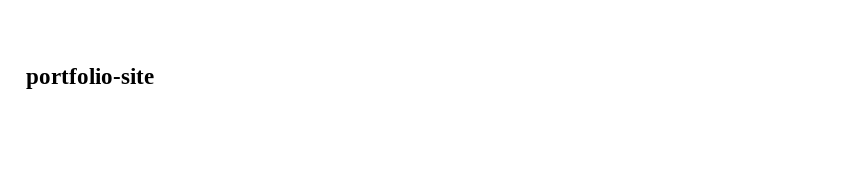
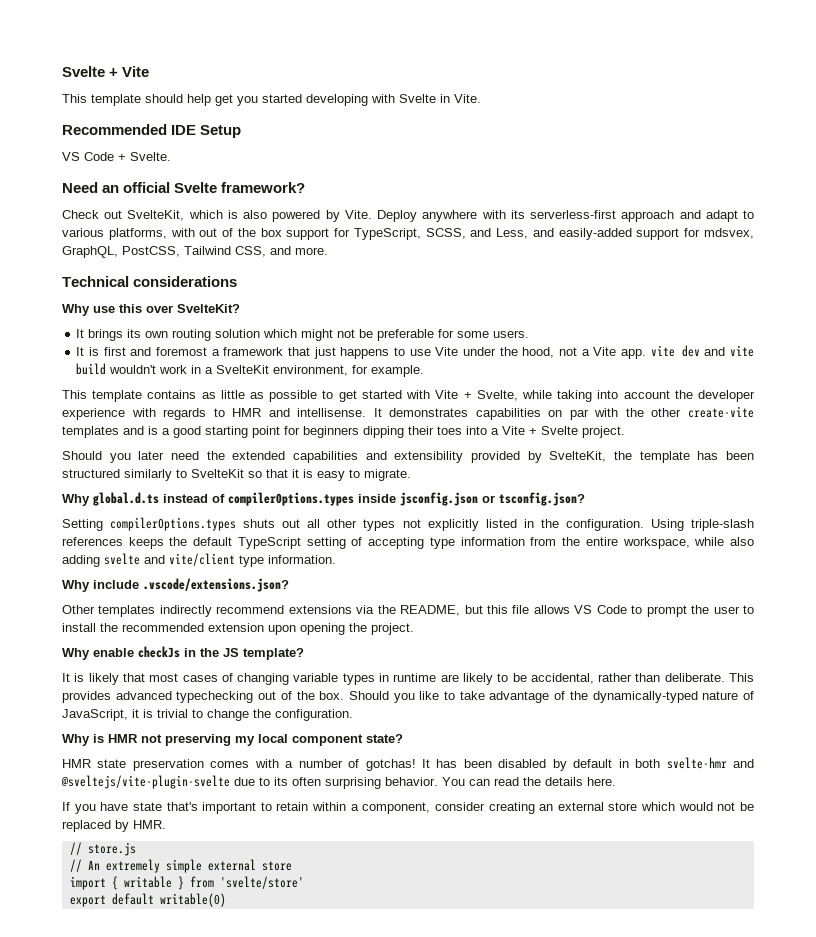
- portfolio-site
+ Svelte + Vite
+ This template should help get you started developing with Svelte in Vite.
+ Recommended IDE Setup
+ VS Code + Svelte.
+ Need an official Svelte framework?
+ Check out SvelteKit, which is also powered by Vite. Deploy anywhere with its serverless-first approach and adapt to various platforms, with out of the box support for TypeScript, SCSS, and Less, and easily-added support for mdsvex, GraphQL, PostCSS, Tailwind CSS, and more.
+ Technical considerations
+ Why use this over SvelteKit?
+ It brings its own routing solution which might not be preferable for some users.
+ It is first and foremost a framework that just happens to use Vite under the hood, not a Vite app. vite dev and vite build wouldn't work in a SvelteKit environment, for example.
+ This template contains as little as possible to get started with Vite + Svelte, while taking into account the developer experience with regards to HMR and intellisense. It demonstrates capabilities on par with the other create-vite templates and is a good starting point for beginners dipping their toes into a Vite + Svelte project.
+ Should you later need the extended capabilities and extensibility provided by SvelteKit, the template has been structured similarly to SvelteKit so that it is easy to migrate.
+ Why global.d.ts instead of compilerOptions.types inside jsconfig.json or tsconfig.json?
+ Setting compilerOptions.types shuts out all other types not explicitly listed in the configuration. Using triple-slash references keeps the default TypeScript setting of accepting type information from the entire workspace, while also adding svelte and vite/client type information.
+ Why include .vscode/extensions.json?
+ Other templates indirectly recommend extensions via the README, but this file allows VS Code to prompt the user to install the recommended extension upon opening the project.
+ Why enable checkJs in the JS template?
+ It is likely that most cases of changing variable types in runtime are likely to be accidental, rather than deliberate. This provides advanced typechecking out of the box. Should you like to take advantage of the dynamically-typed nature of JavaScript, it is trivial to change the configuration.
+ Why is HMR not preserving my local component state?
+ HMR state preservation comes with a number of gotchas! It has been disabled by default in both svelte-hmr and @sveltejs/vite-plugin-svelte due to its often surprising behavior. You can read the details here.
+ If you have state that's important to retain within a component, consider creating an external store which would not be replaced by HMR.
+ // store.js
+ // An extremely simple external store
+ import { writable } from 'svelte/store'
+ export default writable(0)

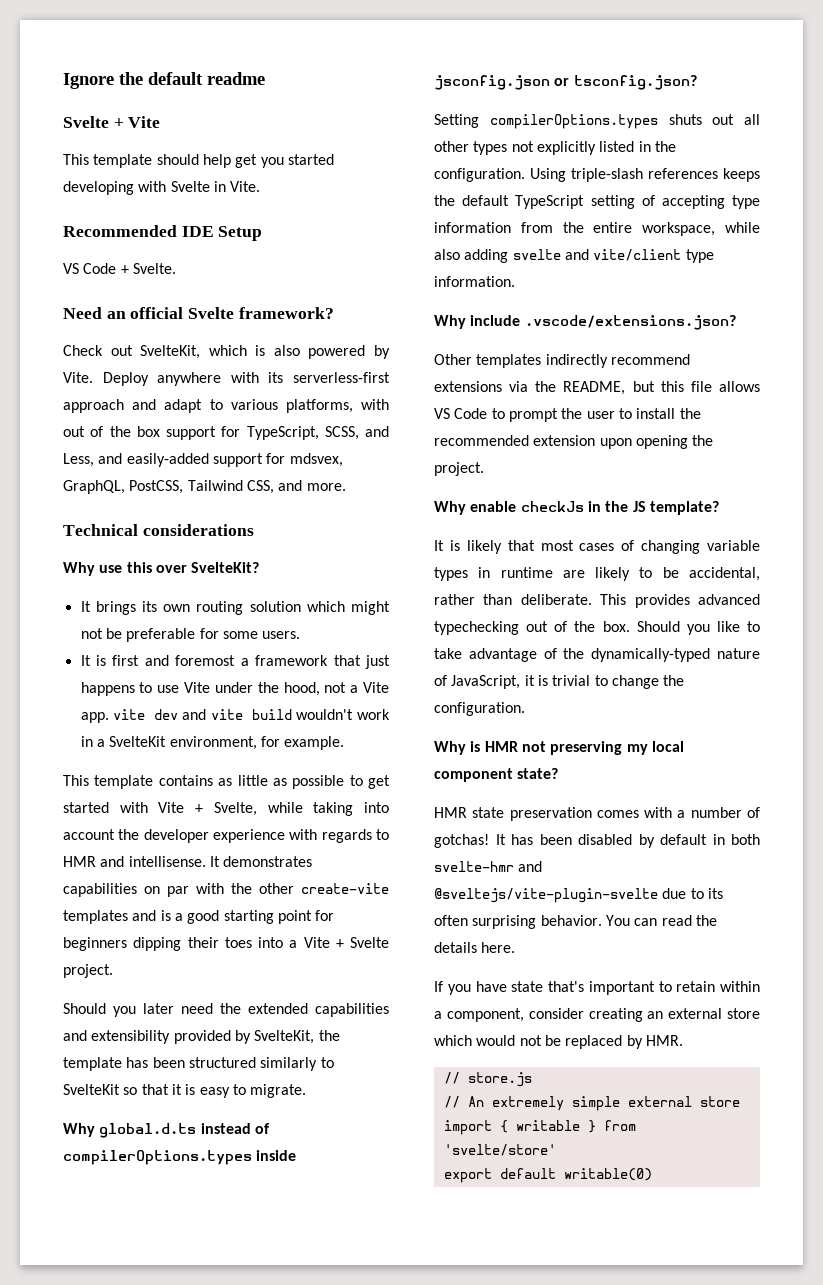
+ Ignore the default readme

